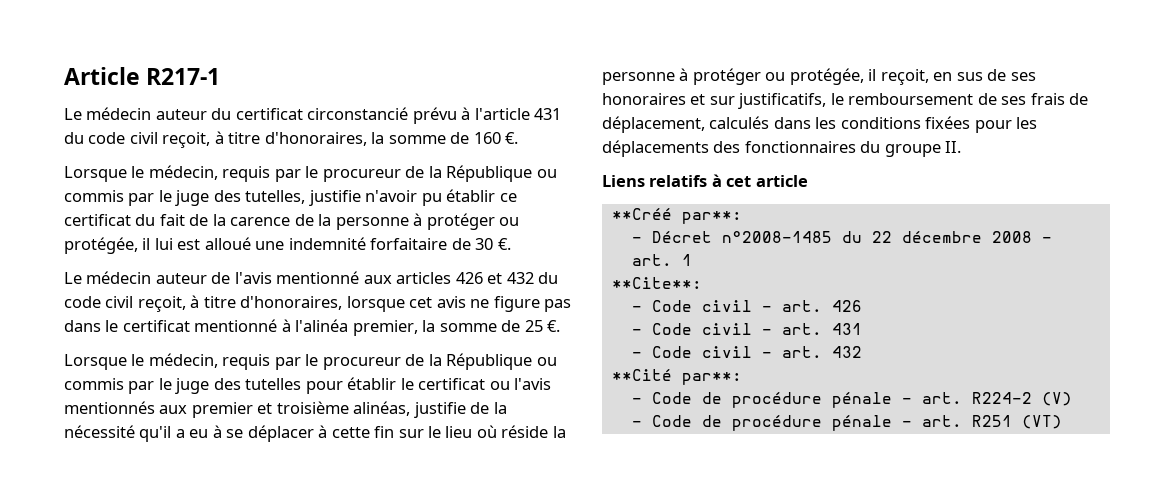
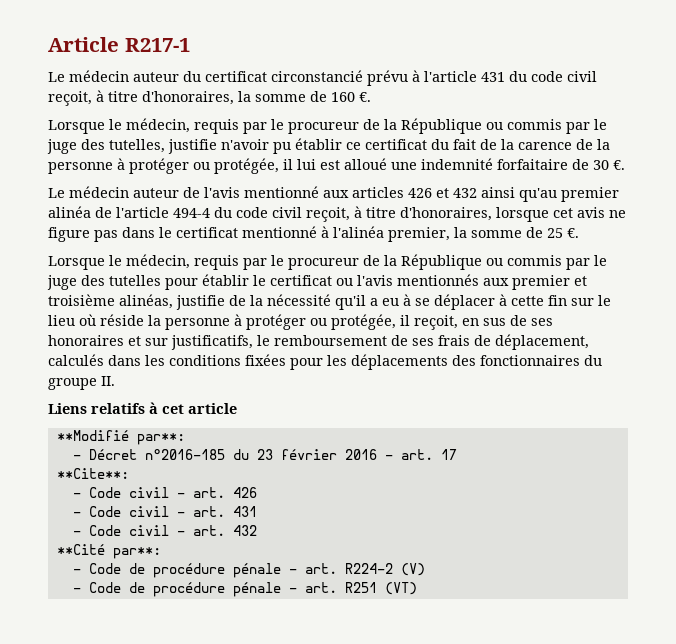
- Le médecin auteur de l'avis mentionné aux articles 426 et 432 du code civil reçoit, à titre d'honoraires, lorsque cet avis ne figure pas dans le certificat mentionné à l'alinéa premier, la somme de 25 €.
+ Le médecin auteur de l'avis mentionné aux articles 426 et 432 ainsi qu'au premier alinéa de l'article 494-4 du code civil reçoit, à titre d'honoraires, lorsque cet avis ne figure pas dans le certificat mentionné à l'alinéa premier, la somme de 25 €.
- **Créé par**:
+ **Modifié par**:
- - Décret n°2008-1485 du 22 décembre 2008 - art. 1
+ - Décret n°2016-185 du 23 février 2016 - art. 17

